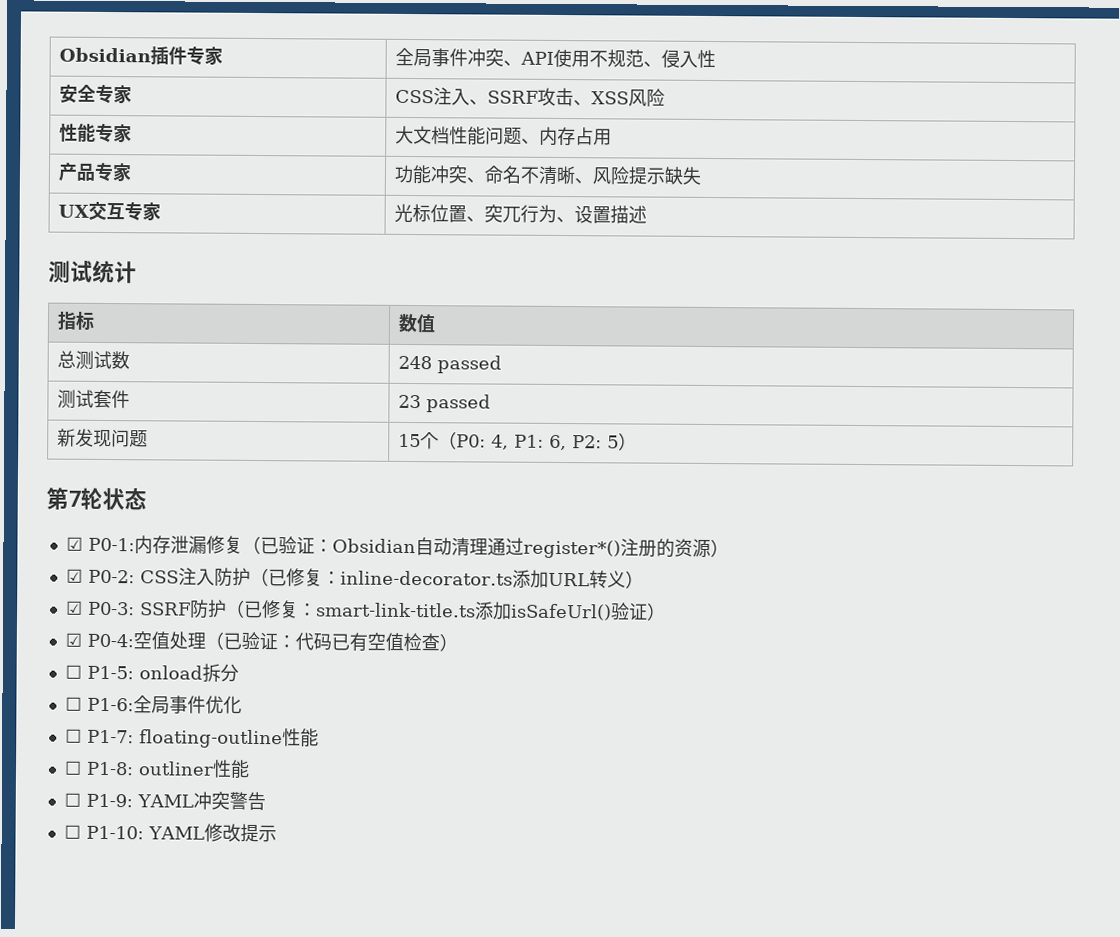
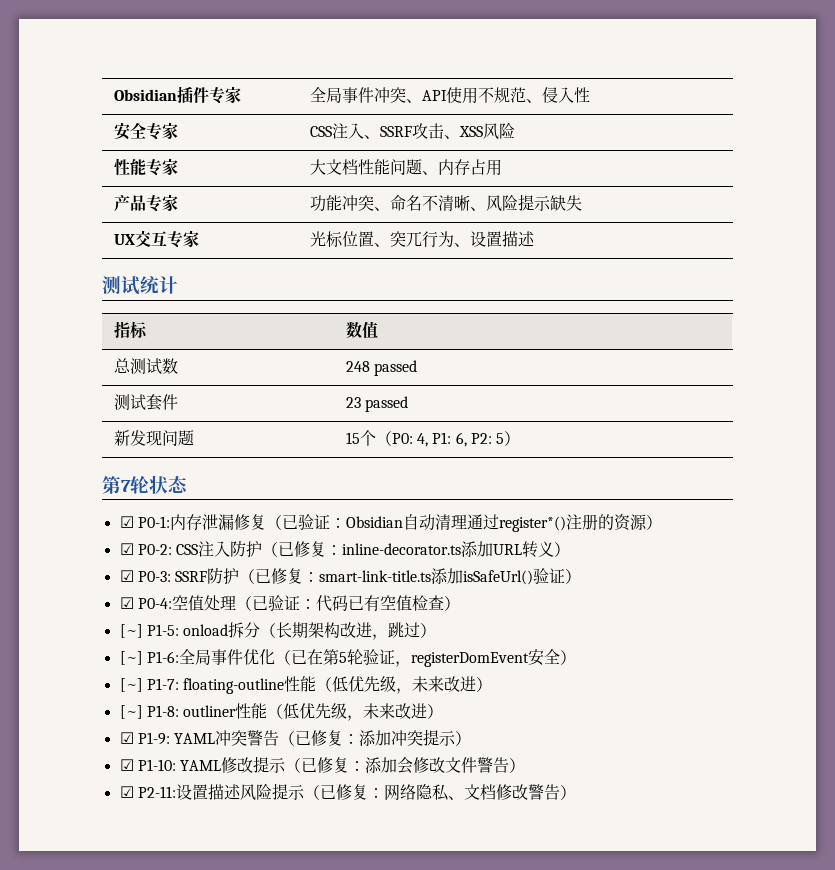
- ☐ P1-5: onload拆分
- ☐ P1-6:全局事件优化
- ☐ P1-7: floating-outline性能
- ☐ P1-8: outliner性能
- ☐ P1-9: YAML冲突警告
- ☐ P1-10: YAML修改提示
+ [~] P1-5: onload拆分（长期架构改进，跳过）
+ [~] P1-6:全局事件优化（已在第5轮验证，registerDomEvent安全）
+ [~] P1-7: floating-outline性能（低优先级，未来改进）
+ [~] P1-8: outliner性能（低优先级，未来改进）
+ ☑ P1-9: YAML冲突警告（已修复：添加冲突提示）
+ ☑ P1-10: YAML修改提示（已修复：添加会修改文件警告）
+ ☑ P2-11:设置描述风险提示（已修复：网络隐私、文档修改警告）

